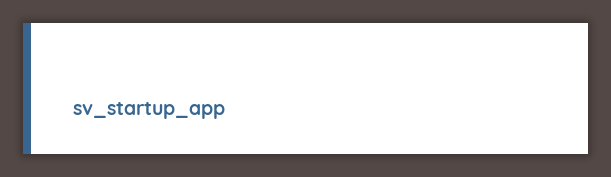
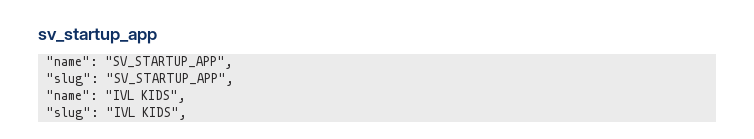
+ "name": "SV_STARTUP_APP",
+ "slug": "SV_STARTUP_APP",
+ "name": "IVL KIDS",
+ "slug": "IVL KIDS",

